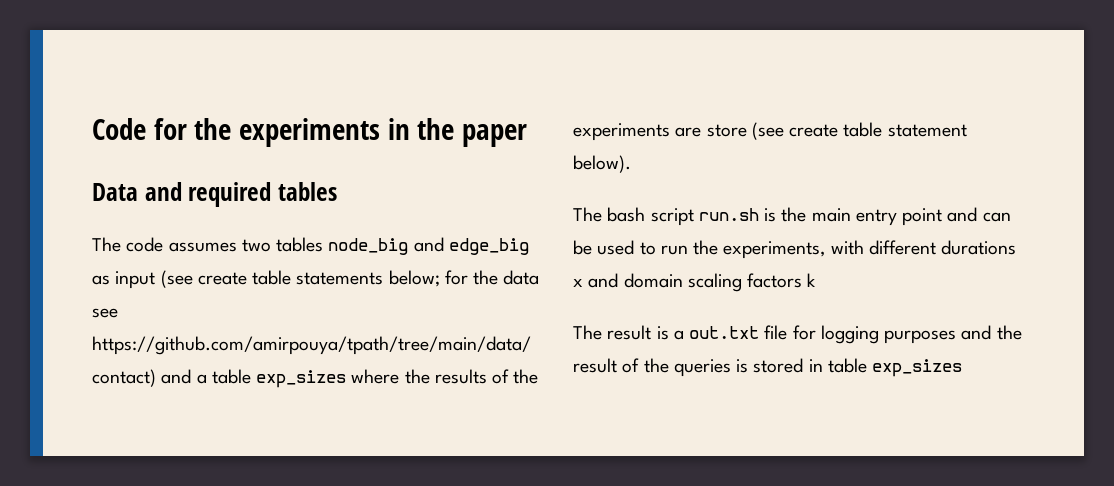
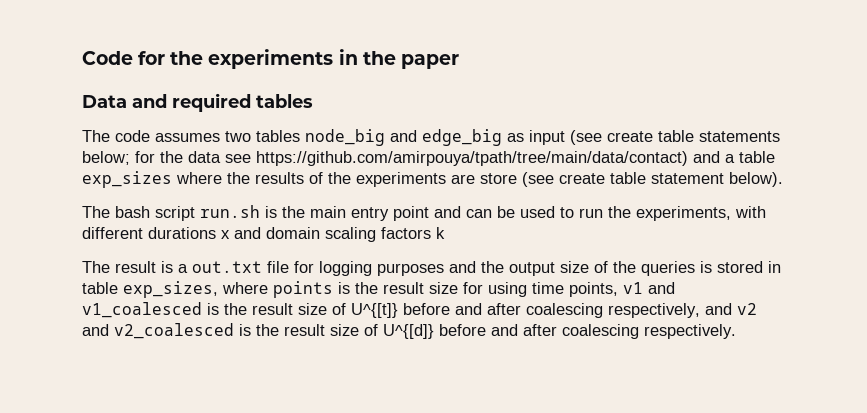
- The result is a out.txt file for logging purposes and the result of the queries is stored in table exp_sizes
+ The result is a out.txt file for logging purposes and the output size of the queries is stored in table exp_sizes, where points is the result size for using time points, v1 and v1_coalesced is the result size of U^{[t]} before and after coalescing respectively, and v2 and v2_coalesced is the result size of U^{[d]} before and after coalescing respectively.

